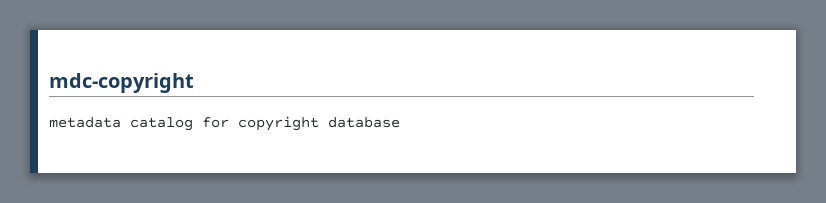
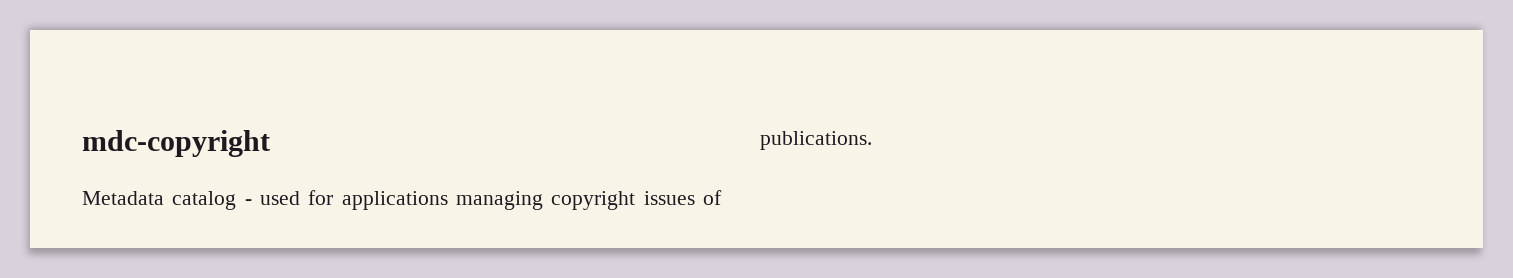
- metadata catalog for copyright database
+ Metadata catalog - used for applications managing copyright issues of publications.

